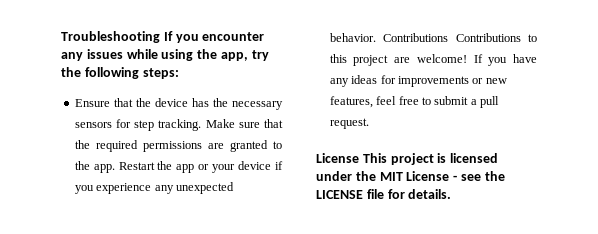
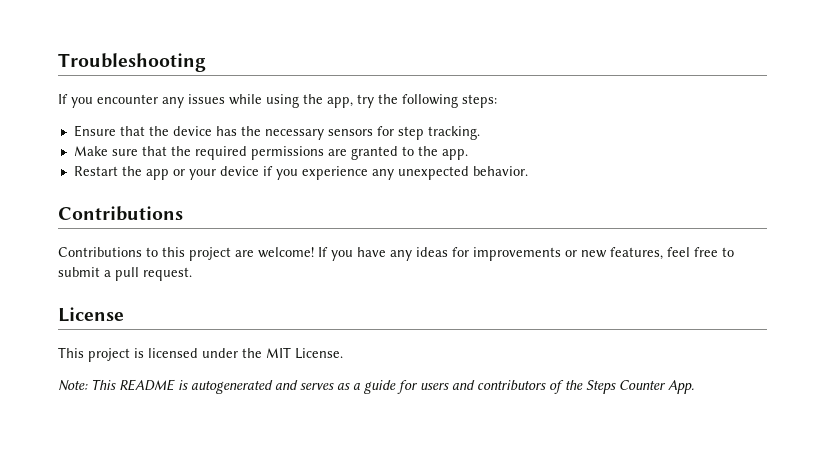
- Troubleshooting If you encounter any issues while using the app, try the following steps:
+ Troubleshooting
+ If you encounter any issues while using the app, try the following steps:
- Ensure that the device has the necessary sensors for step tracking. Make sure that the required permissions are granted to the app. Restart the app or your device if you experience any unexpected behavior. Contributions Contributions to this project are welcome!
+ Ensure that the device has the necessary sensors for step tracking.
+ Make sure that the required permissions are granted to the app.
+ Restart the app or your device if you experience any unexpected behavior.
+ Contributions
+ Contributions to this project are welcome!
- License This project is licensed under the MIT License - see the LICENSE file for details.
+ License
+ This project is licensed under the MIT License.
+ Note: This README is autogenerated and serves as a guide for users and contributors of the Steps Counter App.

